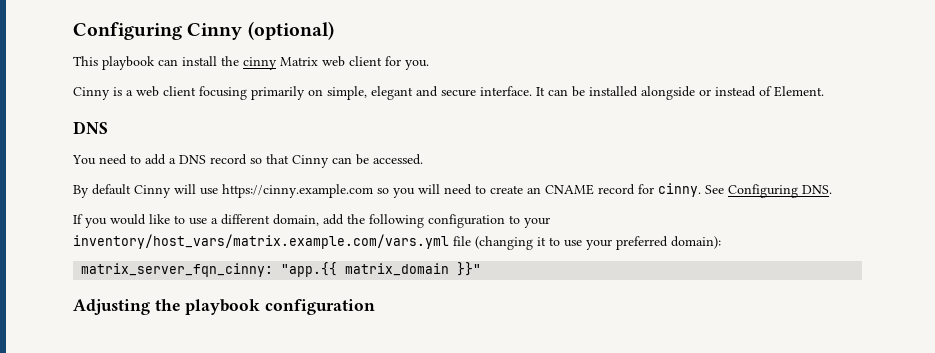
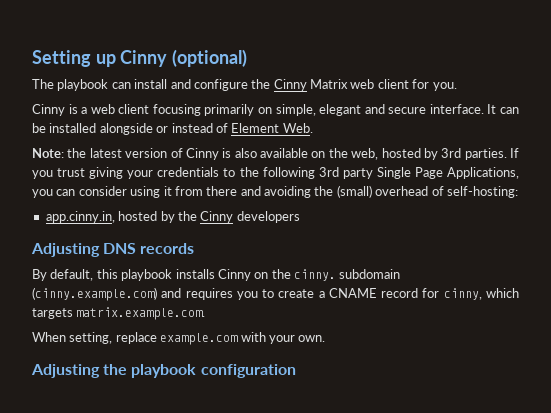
- Configuring Cinny (optional)
+ Setting up Cinny (optional)
- This playbook can install the cinny Matrix web client for you.
+ The playbook can install and configure the Cinny Matrix web client for you.
- It can be installed alongside or instead of Element.
- DNS
- You need to add a DNS record so that Cinny can be accessed.
- By default Cinny will use https://cinny.example.com so you will need to create an CNAME record for cinny. See Configuring DNS.
- If you would like to use a different domain, add the following configuration to your inventory/host_vars/matrix.example.com/vars.yml file (changing it to use your preferred domain):
- matrix_server_fqn_cinny: "app.{{ matrix_domain }}"
+ It can be installed alongside or instead of Element Web.
+ Note: the latest version of Cinny is also available on the web, hosted by 3rd parties. If you trust giving your credentials to the following 3rd party Single Page Applications, you can consider using it from there and avoiding the (small) overhead of self-hosting:
+ app.cinny.in, hosted by the Cinny developers
+ Adjusting DNS records
+ By default, this playbook installs Cinny on the cinny. subdomain (cinny.example.com) and requires you to create a CNAME record for cinny, which targets matrix.example.com.
+ When setting, replace example.com with your own.

